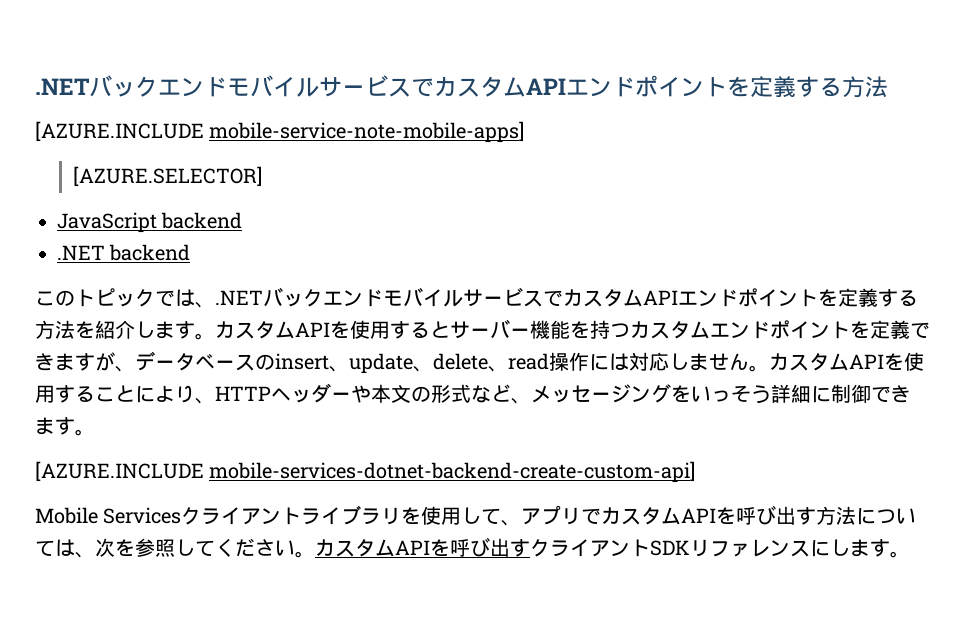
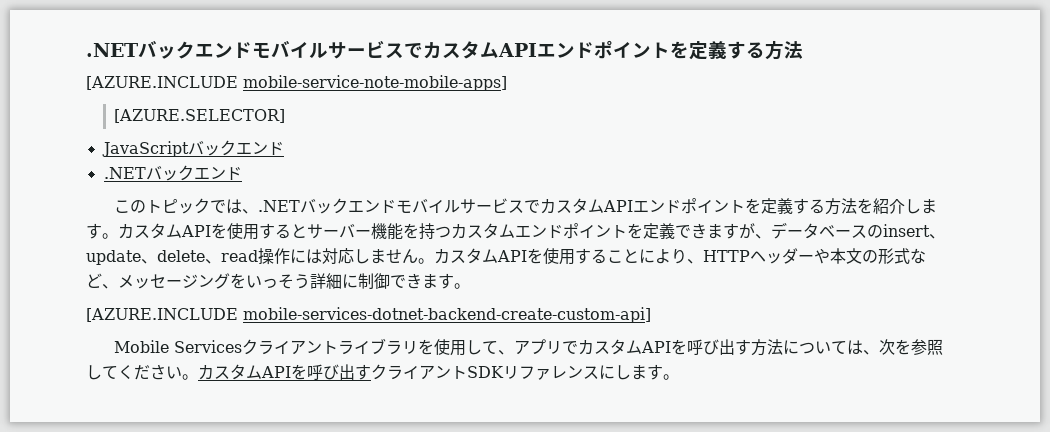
- JavaScript backend
- .NET backend
+ JavaScriptバックエンド
+ .NETバックエンド

